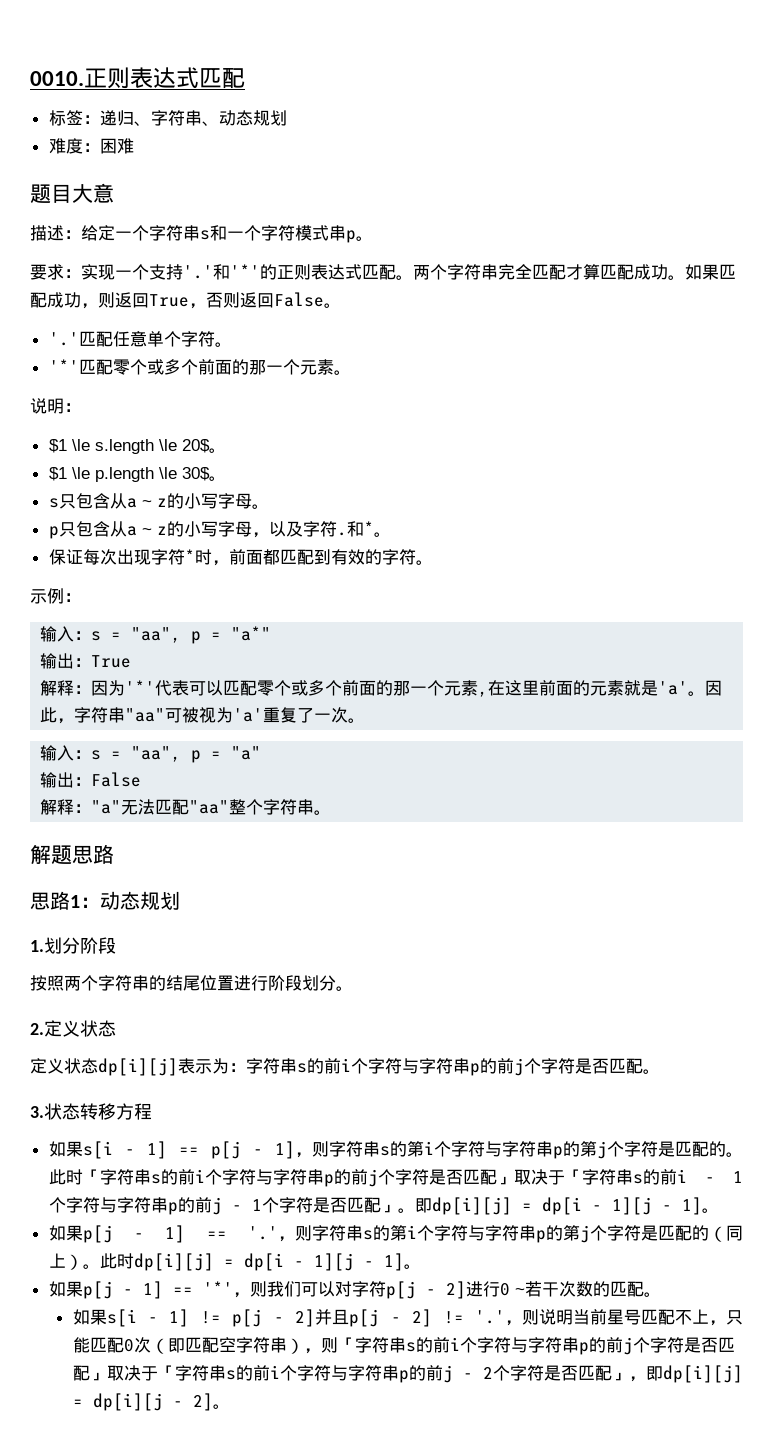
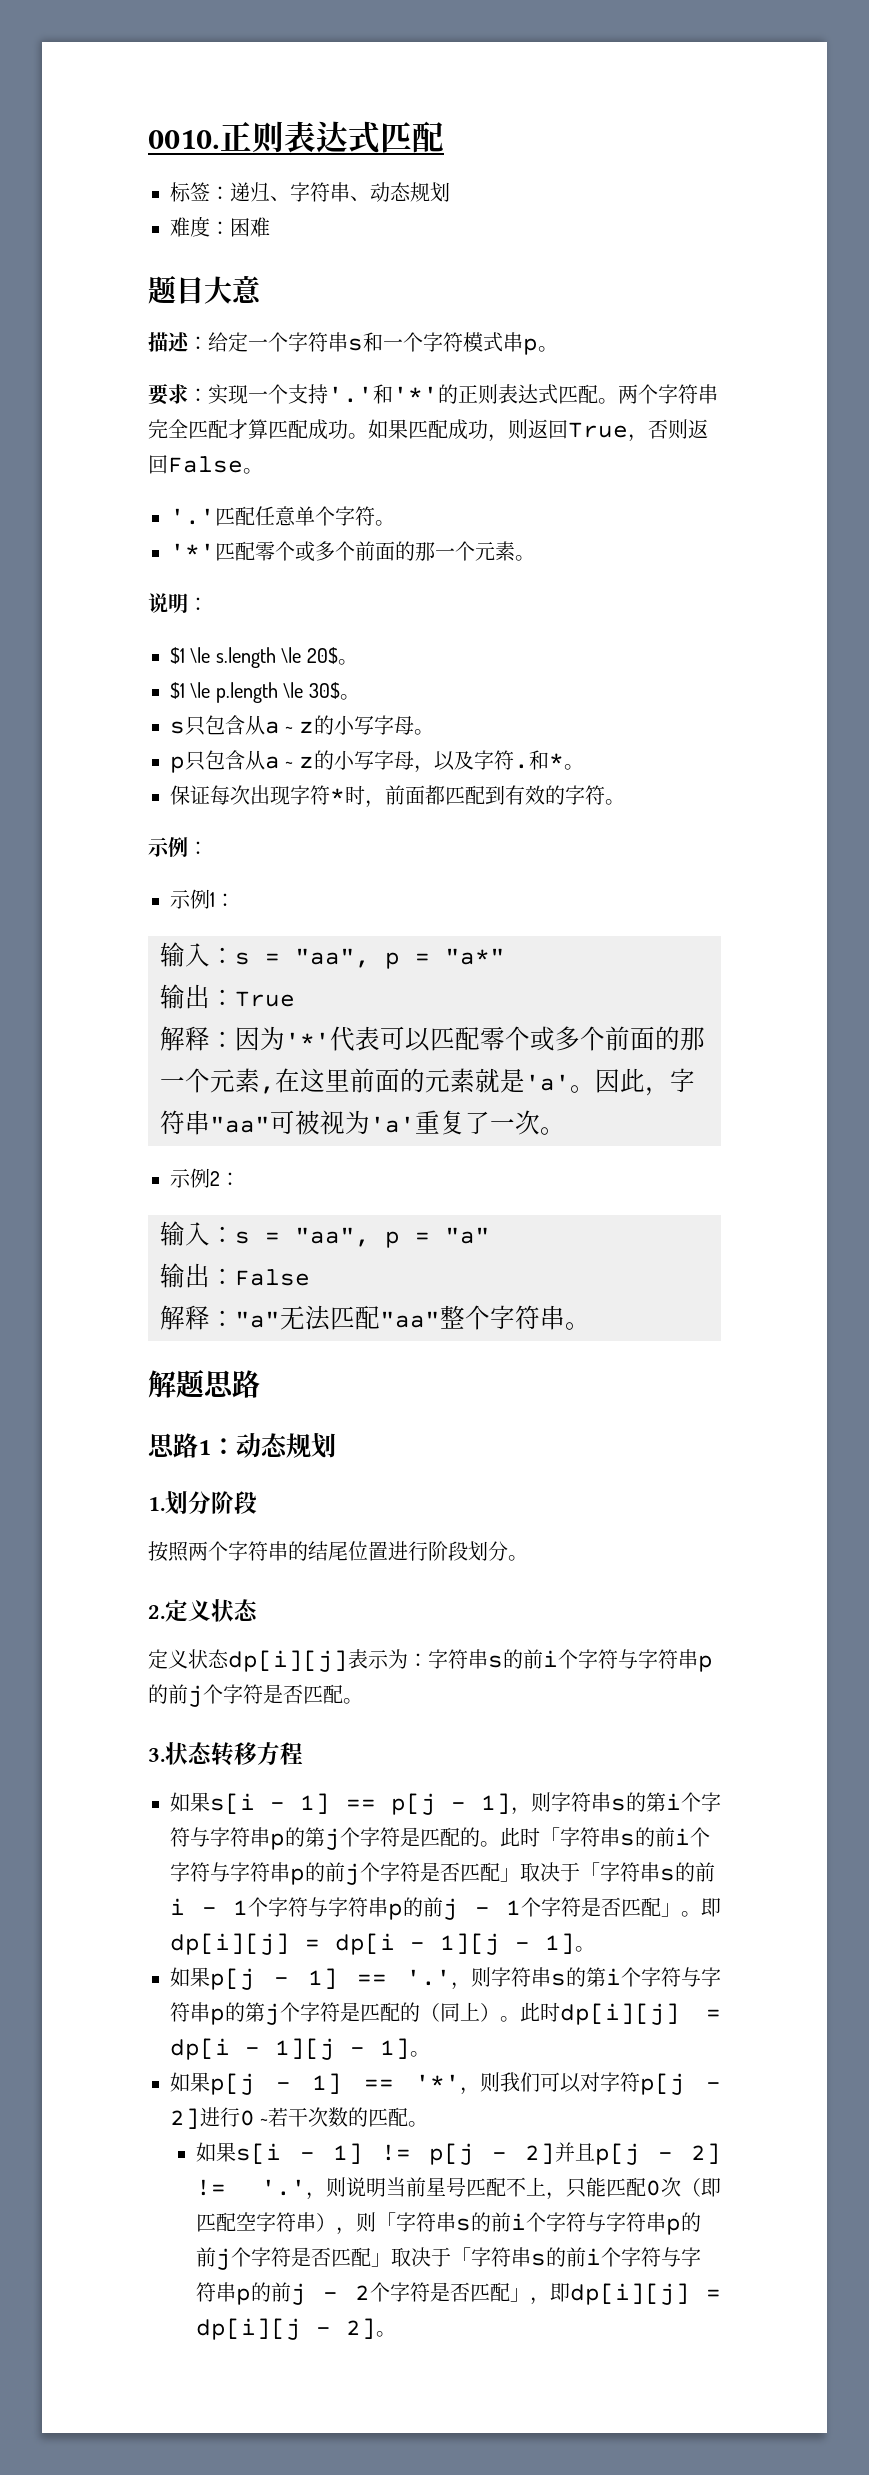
+ 示例1：
+ 示例2：

